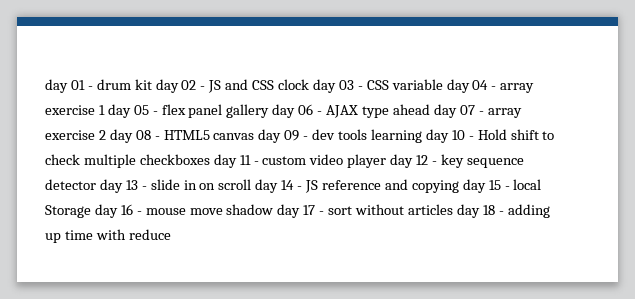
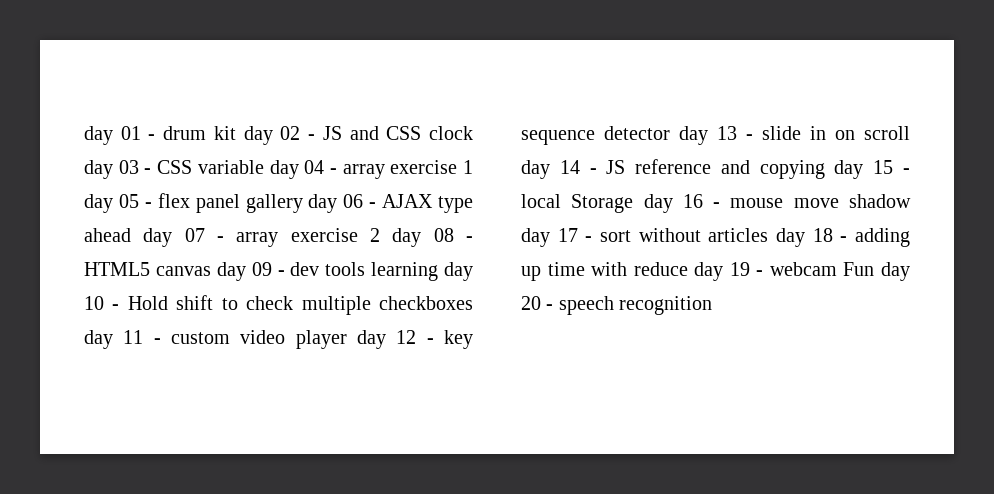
- day 01 - drum kit day 02 - JS and CSS clock day 03 - CSS variable day 04 - array exercise 1 day 05 - flex panel gallery day 06 - AJAX type ahead day 07 - array exercise 2 day 08 - HTML5 canvas day 09 - dev tools learning day 10 - Hold shift to check multiple checkboxes day 11 - custom video player day 12 - key sequence detector day 13 - slide in on scroll day 14 - JS reference and copying day 15 - local Storage day 16 - mouse move shadow day 17 - sort without articles day 18 - adding up time with reduce
+ day 01 - drum kit day 02 - JS and CSS clock day 03 - CSS variable day 04 - array exercise 1 day 05 - flex panel gallery day 06 - AJAX type ahead day 07 - array exercise 2 day 08 - HTML5 canvas day 09 - dev tools learning day 10 - Hold shift to check multiple checkboxes day 11 - custom video player day 12 - key sequence detector day 13 - slide in on scroll day 14 - JS reference and copying day 15 - local Storage day 16 - mouse move shadow day 17 - sort without articles day 18 - adding up time with reduce day 19 - webcam Fun day 20 - speech recognition

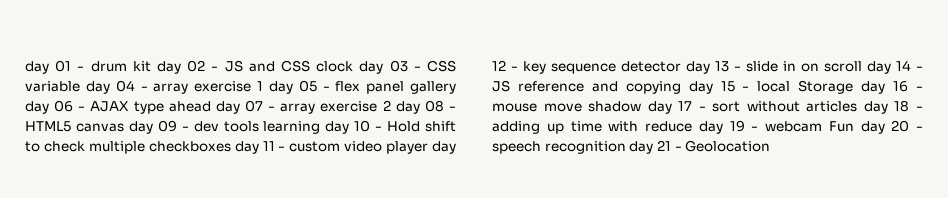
- day 01 - drum kit day 02 - JS and CSS clock day 03 - CSS variable day 04 - array exercise 1 day 05 - flex panel gallery day 06 - AJAX type ahead day 07 - array exercise 2 day 08 - HTML5 canvas day 09 - dev tools learning day 10 - Hold shift to check multiple checkboxes day 11 - custom video player day 12 - key sequence detector day 13 - slide in on scroll day 14 - JS reference and copying day 15 - local Storage day 16 - mouse move shadow day 17 - sort without articles day 18 - adding up time with reduce day 19 - webcam Fun day 20 - speech recognition
+ day 01 - drum kit day 02 - JS and CSS clock day 03 - CSS variable day 04 - array exercise 1 day 05 - flex panel gallery day 06 - AJAX type ahead day 07 - array exercise 2 day 08 - HTML5 canvas day 09 - dev tools learning day 10 - Hold shift to check multiple checkboxes day 11 - custom video player day 12 - key sequence detector day 13 - slide in on scroll day 14 - JS reference and copying day 15 - local Storage day 16 - mouse move shadow day 17 - sort without articles day 18 - adding up time with reduce day 19 - webcam Fun day 20 - speech recognition day 21 - Geolocation

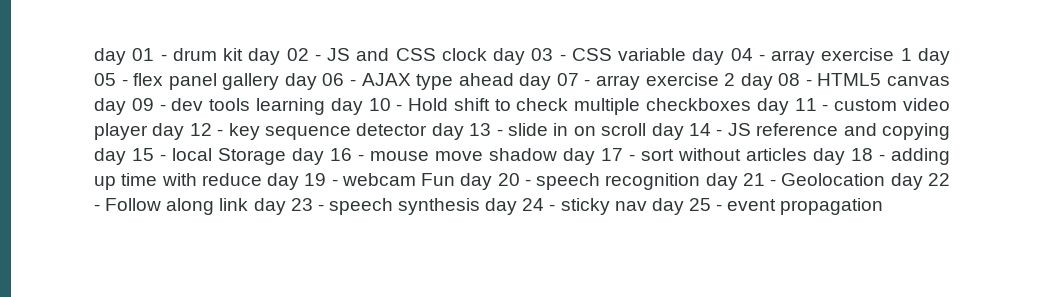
- day 01 - drum kit day 02 - JS and CSS clock day 03 - CSS variable day 04 - array exercise 1 day 05 - flex panel gallery day 06 - AJAX type ahead day 07 - array exercise 2 day 08 - HTML5 canvas day 09 - dev tools learning day 10 - Hold shift to check multiple checkboxes day 11 - custom video player day 12 - key sequence detector day 13 - slide in on scroll day 14 - JS reference and copying day 15 - local Storage day 16 - mouse move shadow day 17 - sort without articles day 18 - adding up time with reduce day 19 - webcam Fun day 20 - speech recognition day 21 - Geolocation
+ day 01 - drum kit day 02 - JS and CSS clock day 03 - CSS variable day 04 - array exercise 1 day 05 - flex panel gallery day 06 - AJAX type ahead day 07 - array exercise 2 day 08 - HTML5 canvas day 09 - dev tools learning day 10 - Hold shift to check multiple checkboxes day 11 - custom video player day 12 - key sequence detector day 13 - slide in on scroll day 14 - JS reference and copying day 15 - local Storage day 16 - mouse move shadow day 17 - sort without articles day 18 - adding up time with reduce day 19 - webcam Fun day 20 - speech recognition day 21 - Geolocation day 22 - Follow along link day 23 - speech synthesis day 24 - sticky nav day 25 - event propagation

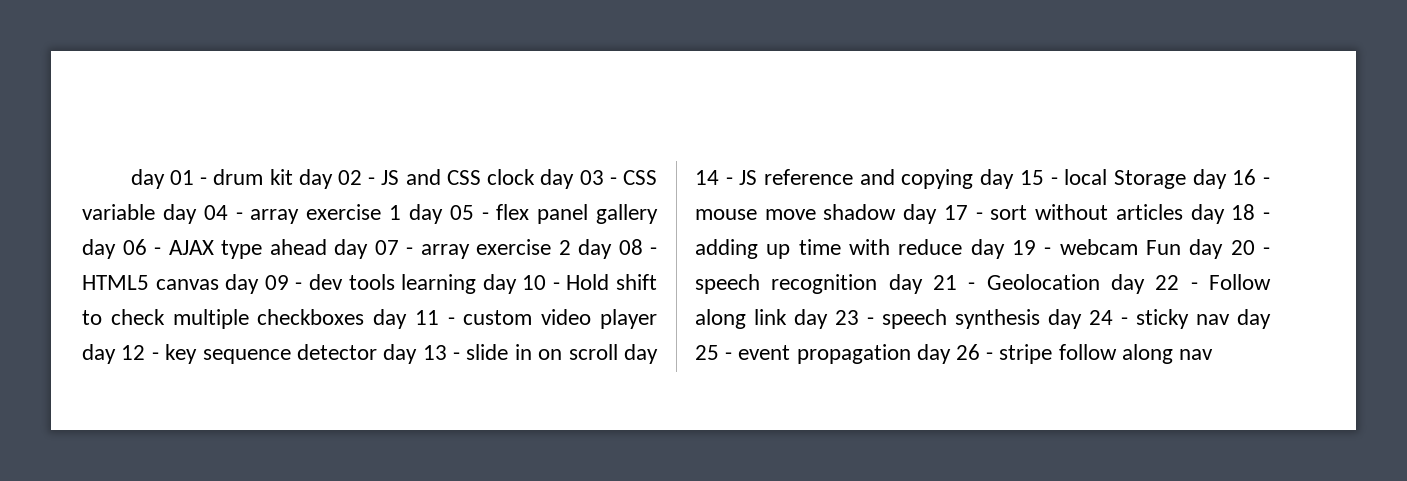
- day 01 - drum kit day 02 - JS and CSS clock day 03 - CSS variable day 04 - array exercise 1 day 05 - flex panel gallery day 06 - AJAX type ahead day 07 - array exercise 2 day 08 - HTML5 canvas day 09 - dev tools learning day 10 - Hold shift to check multiple checkboxes day 11 - custom video player day 12 - key sequence detector day 13 - slide in on scroll day 14 - JS reference and copying day 15 - local Storage day 16 - mouse move shadow day 17 - sort without articles day 18 - adding up time with reduce day 19 - webcam Fun day 20 - speech recognition day 21 - Geolocation day 22 - Follow along link day 23 - speech synthesis day 24 - sticky nav day 25 - event propagation
+ day 01 - drum kit day 02 - JS and CSS clock day 03 - CSS variable day 04 - array exercise 1 day 05 - flex panel gallery day 06 - AJAX type ahead day 07 - array exercise 2 day 08 - HTML5 canvas day 09 - dev tools learning day 10 - Hold shift to check multiple checkboxes day 11 - custom video player day 12 - key sequence detector day 13 - slide in on scroll day 14 - JS reference and copying day 15 - local Storage day 16 - mouse move shadow day 17 - sort without articles day 18 - adding up time with reduce day 19 - webcam Fun day 20 - speech recognition day 21 - Geolocation day 22 - Follow along link day 23 - speech synthesis day 24 - sticky nav day 25 - event propagation day 26 - stripe follow along nav

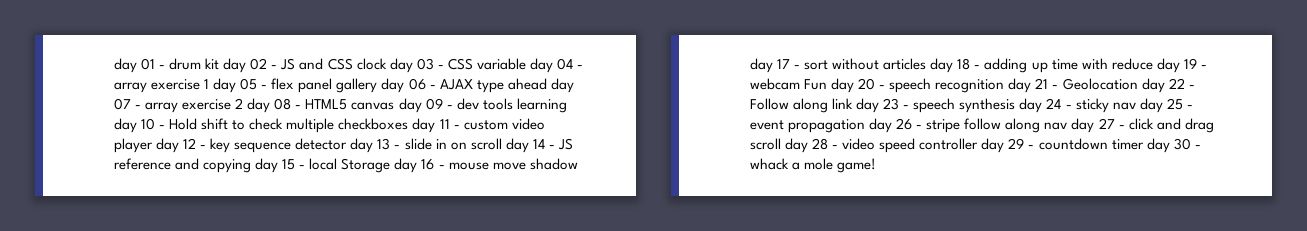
- day 01 - drum kit day 02 - JS and CSS clock day 03 - CSS variable day 04 - array exercise 1 day 05 - flex panel gallery day 06 - AJAX type ahead day 07 - array exercise 2 day 08 - HTML5 canvas day 09 - dev tools learning day 10 - Hold shift to check multiple checkboxes day 11 - custom video player day 12 - key sequence detector day 13 - slide in on scroll day 14 - JS reference and copying day 15 - local Storage day 16 - mouse move shadow day 17 - sort without articles day 18 - adding up time with reduce day 19 - webcam Fun day 20 - speech recognition day 21 - Geolocation day 22 - Follow along link day 23 - speech synthesis day 24 - sticky nav day 25 - event propagation day 26 - stripe follow along nav
+ day 01 - drum kit day 02 - JS and CSS clock day 03 - CSS variable day 04 - array exercise 1 day 05 - flex panel gallery day 06 - AJAX type ahead day 07 - array exercise 2 day 08 - HTML5 canvas day 09 - dev tools learning day 10 - Hold shift to check multiple checkboxes day 11 - custom video player day 12 - key sequence detector day 13 - slide in on scroll day 14 - JS reference and copying day 15 - local Storage day 16 - mouse move shadow day 17 - sort without articles day 18 - adding up time with reduce day 19 - webcam Fun day 20 - speech recognition day 21 - Geolocation day 22 - Follow along link day 23 - speech synthesis day 24 - sticky nav day 25 - event propagation day 26 - stripe follow along nav day 27 - click and drag scroll day 28 - video speed controller day 29 - countdown timer day 30 - whack a mole game!

